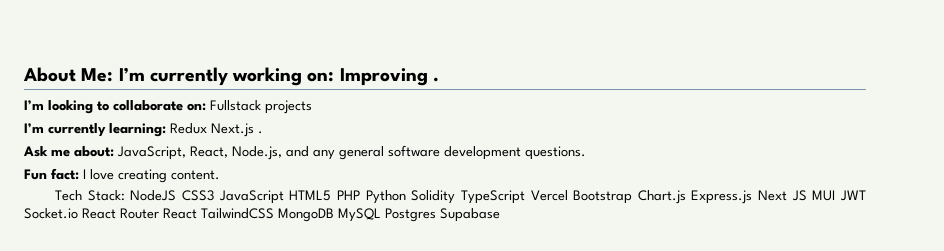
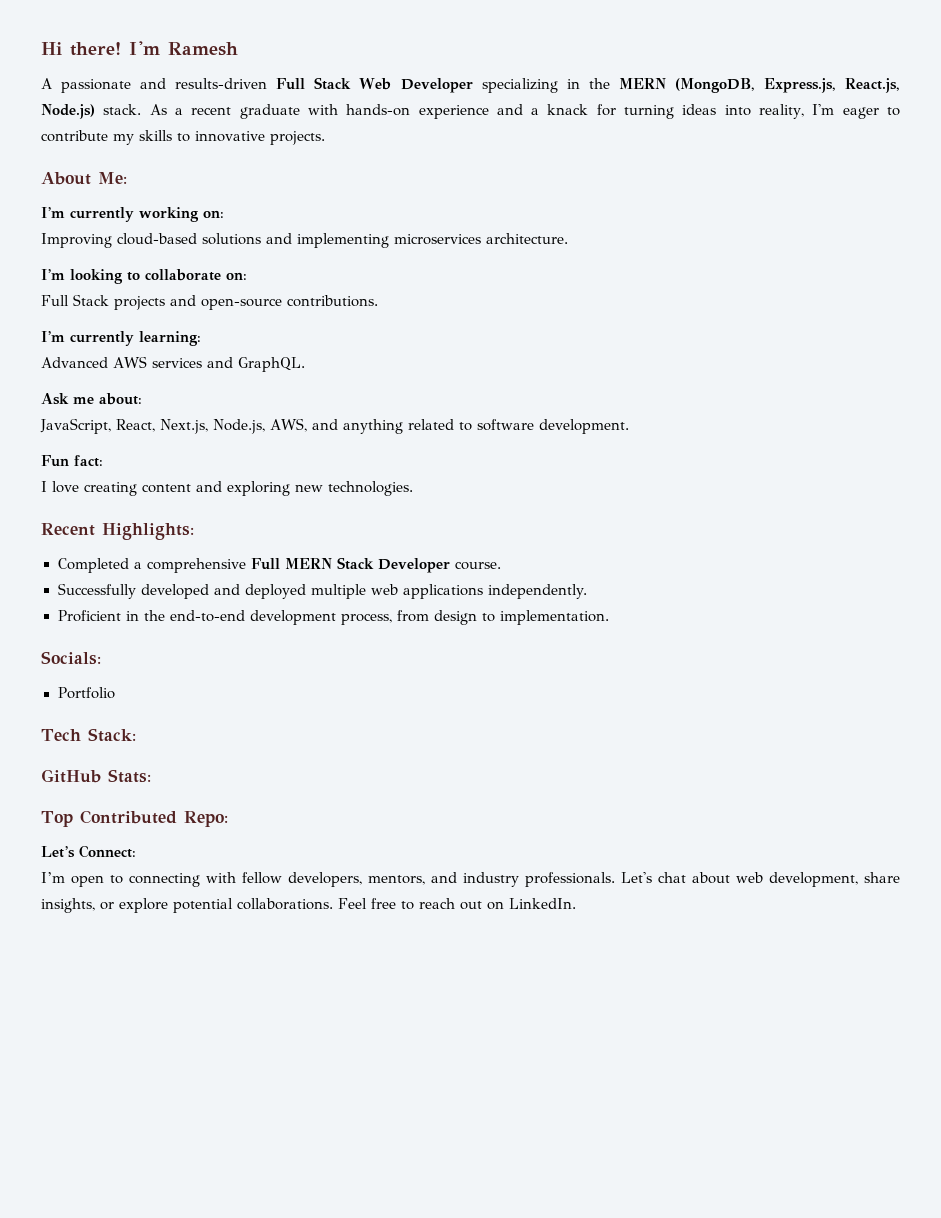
+ Hi there! I'm Ramesh
+ A passionate and results-driven Full Stack Web Developer specializing in the MERN (MongoDB, Express.js, React.js, Node.js) stack. As a recent graduate with hands-on experience and a knack for turning ideas into reality, I'm eager to contribute my skills to innovative projects.
- About Me: I’m currently working on: Improving .
+ About Me:
+ I’m currently working on:
+ Improving cloud-based solutions and implementing microservices architecture.
- I’m looking to collaborate on: Fullstack projects
+ I’m looking to collaborate on:
+ Full Stack projects and open-source contributions.
- I’m currently learning: Redux Next.js .
+ I’m currently learning:
+ Advanced AWS services and GraphQL.
- Ask me about: JavaScript, React, Node.js, and any general software development questions.
+ Ask me about:
+ JavaScript, React, Next.js, Node.js, AWS, and anything related to software development.
- Fun fact: I love creating content.
- Tech Stack: NodeJS CSS3 JavaScript HTML5 PHP Python Solidity TypeScript Vercel Bootstrap Chart.js Express.js Next JS MUI JWT Socket.io React Router React TailwindCSS MongoDB MySQL Postgres Supabase
+ Fun fact:
+ I love creating content and exploring new technologies.
+ Recent Highlights:
+ Completed a comprehensive Full MERN Stack Developer course.
+ Successfully developed and deployed multiple web applications independently.
+ Proficient in the end-to-end development process, from design to implementation.
+ Socials:
+ Portfolio
+ Tech Stack:
+ GitHub Stats:
+ Top Contributed Repo:
+ Let’s Connect:
+ I’m open to connecting with fellow developers, mentors, and industry professionals. Let's chat about web development, share insights, or explore potential collaborations. Feel free to reach out on LinkedIn.

